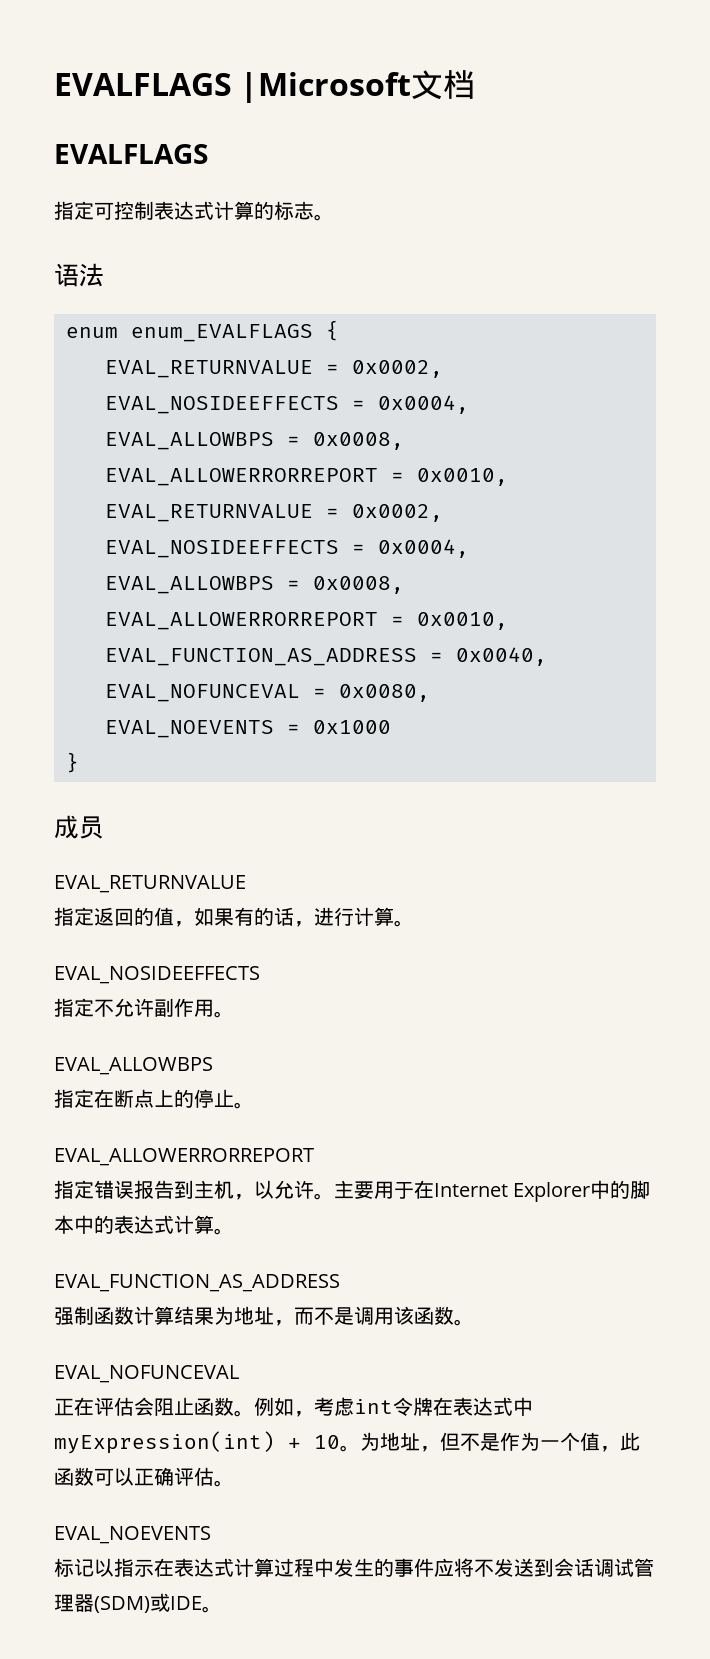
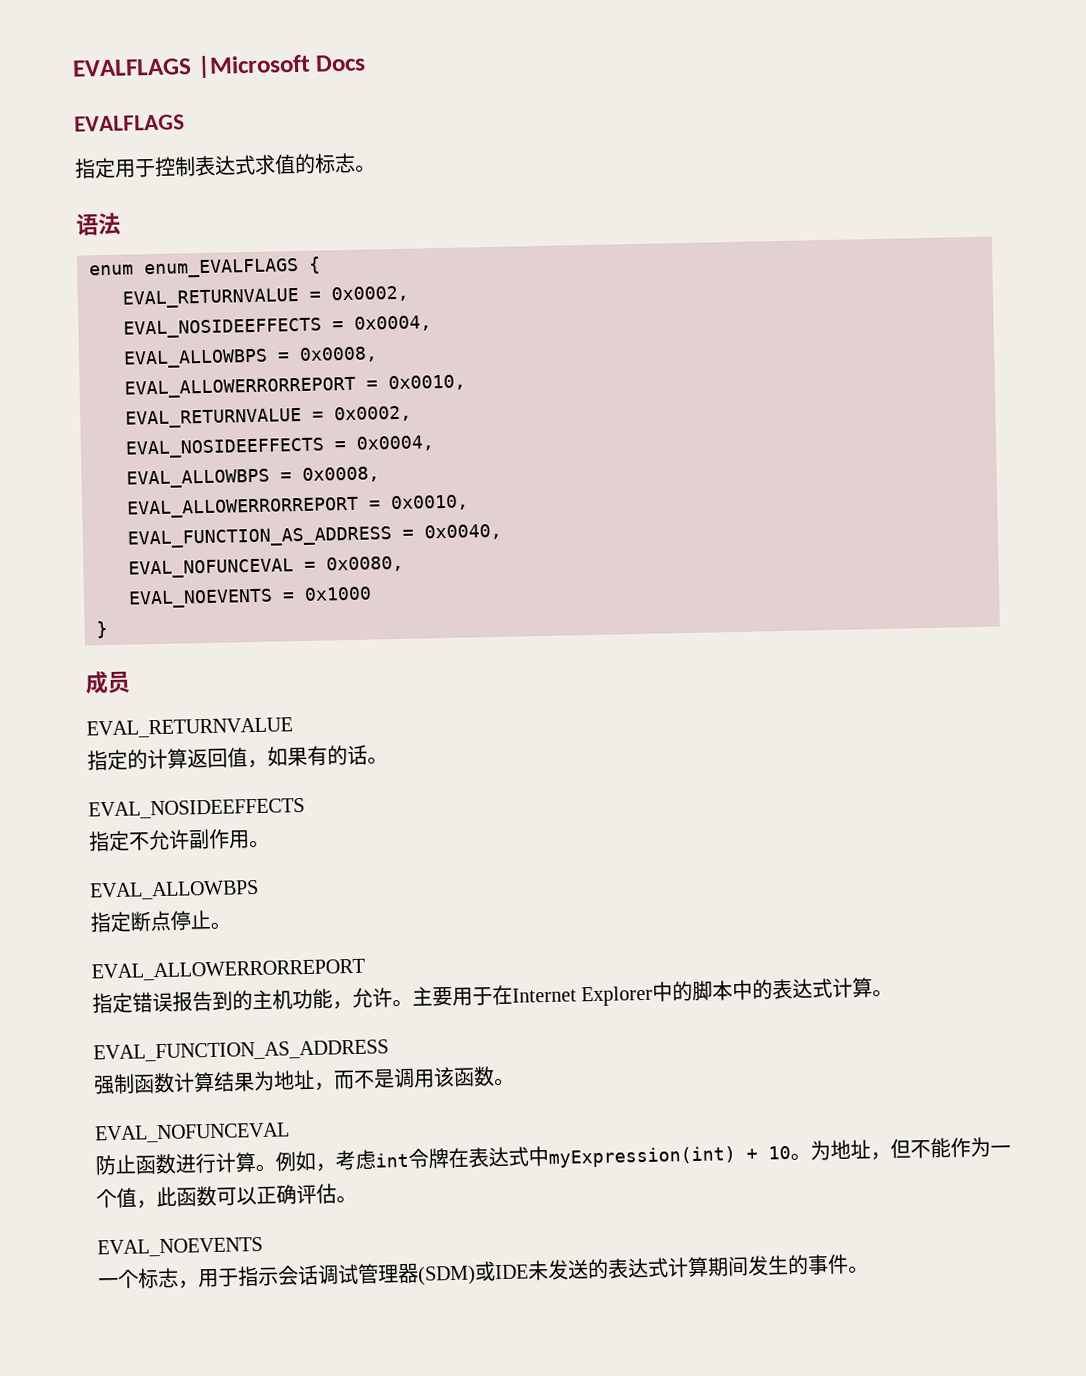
- EVALFLAGS |Microsoft文档
+ EVALFLAGS |Microsoft Docs
- 指定可控制表达式计算的标志。
+ 指定用于控制表达式求值的标志。
- 指定返回的值，如果有的话，进行计算。
+ 指定的计算返回值，如果有的话。
- 指定在断点上的停止。
+ 指定断点停止。
- 指定错误报告到主机，以允许。
+ 指定错误报告到的主机功能，允许。
- 正在评估会阻止函数。
+ 防止函数进行计算。
- 为地址，但不是作为一个值，此函数可以正确评估。
+ 为地址，但不能作为一个值，此函数可以正确评估。
- 标记以指示在表达式计算过程中发生的事件应将不发送到会话调试管理器(SDM)或IDE。
+ 一个标志，用于指示会话调试管理器(SDM)或IDE未发送的表达式计算期间发生的事件。

